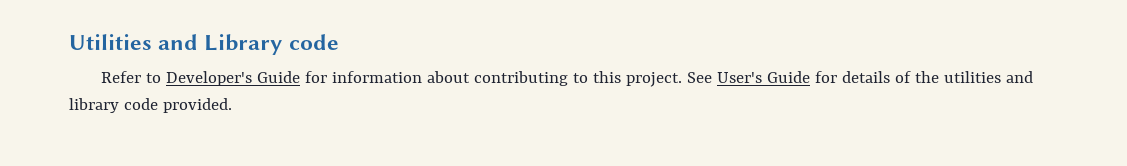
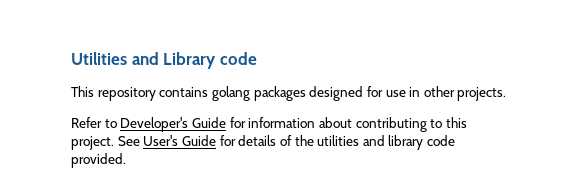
+ This repository contains golang packages designed for use in other projects.

